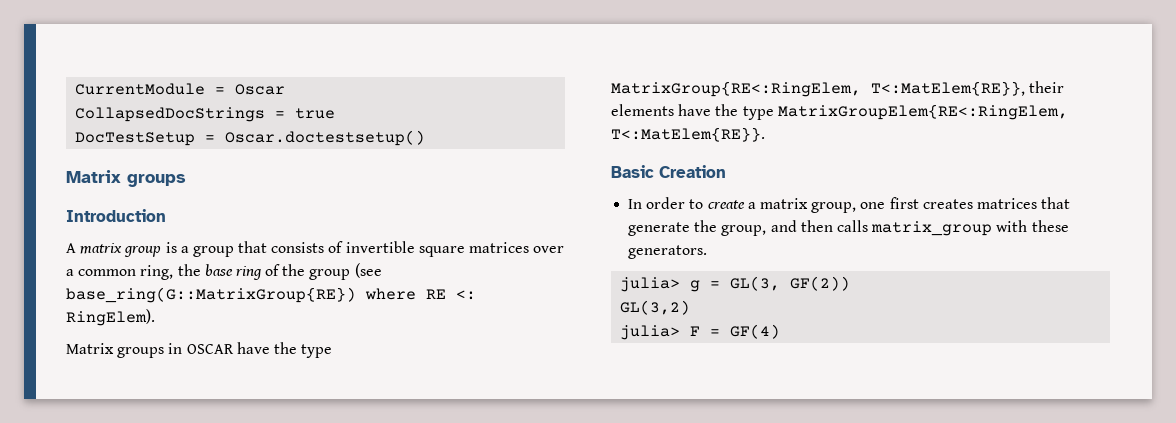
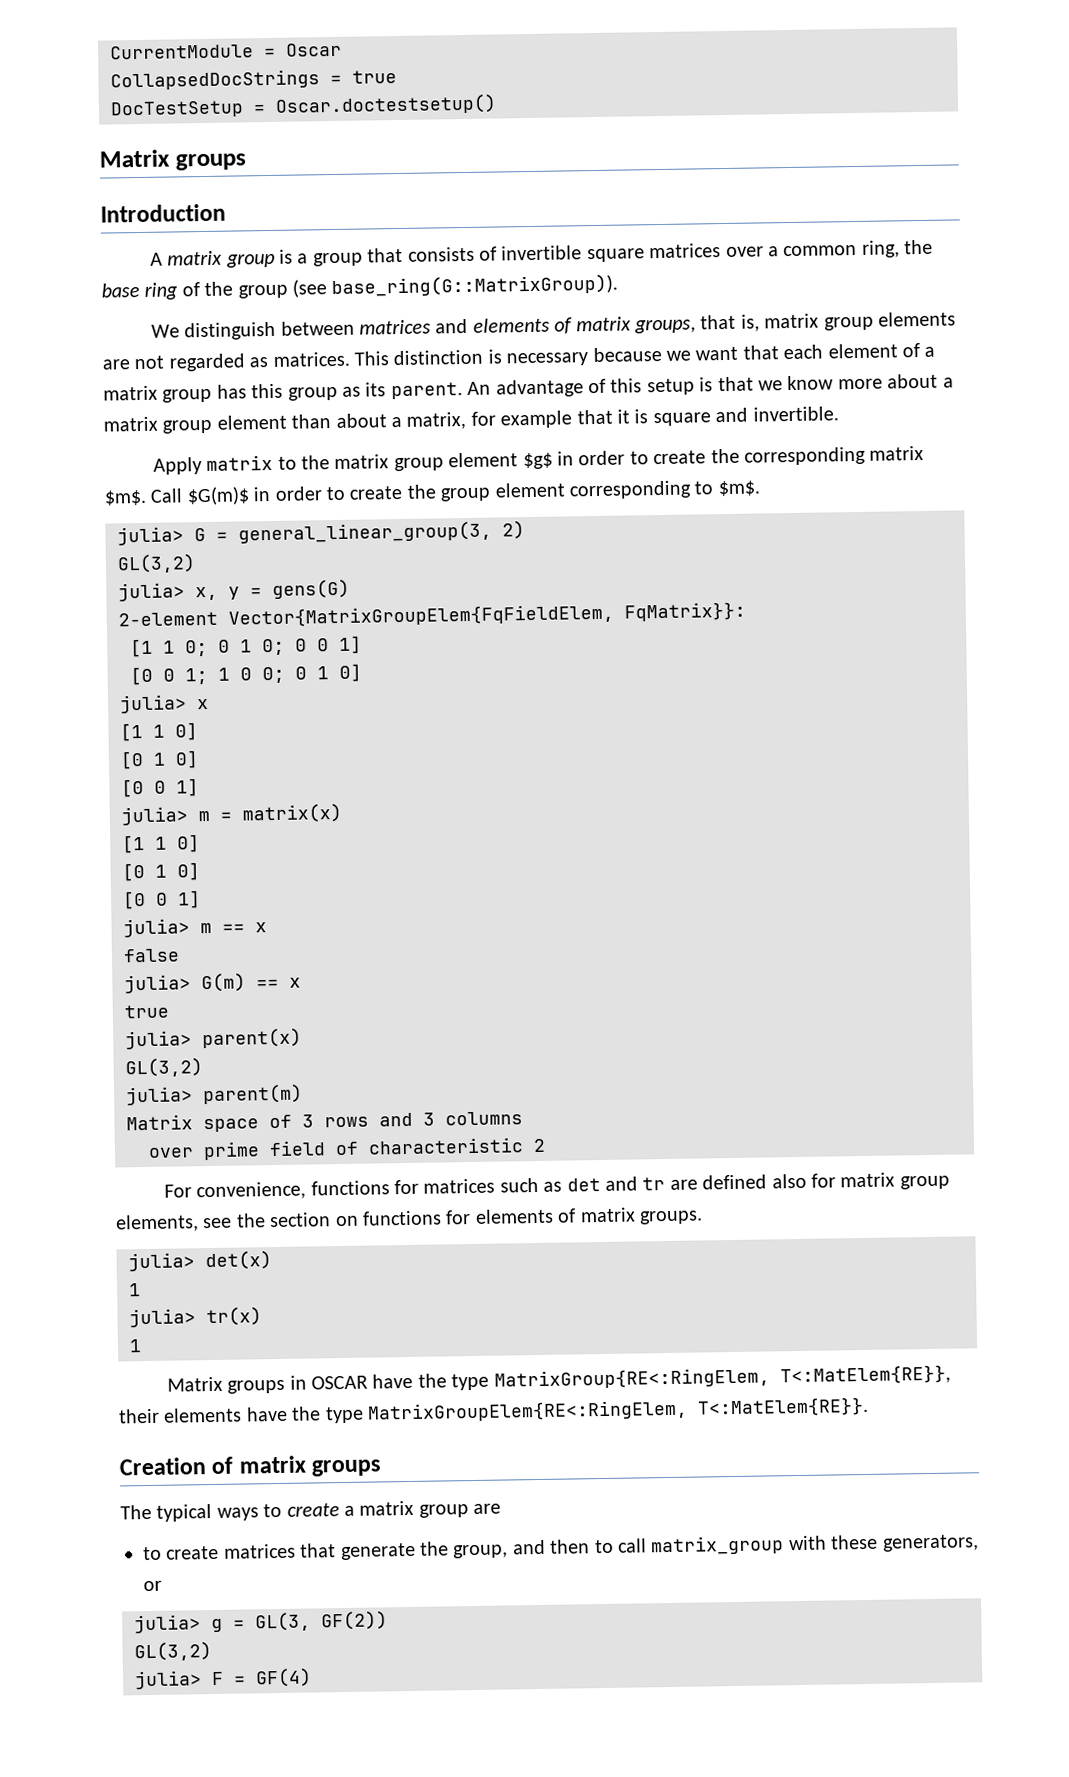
- A matrix group is a group that consists of invertible square matrices over a common ring, the base ring of the group (see base_ring(G::MatrixGroup{RE}) where RE <: RingElem).
+ A matrix group is a group that consists of invertible square matrices over a common ring, the base ring of the group (see base_ring(G::MatrixGroup)).
+ We distinguish between matrices and elements of matrix groups, that is, matrix group elements are not regarded as matrices. This distinction is necessary because we want that each element of a matrix group has this group as its parent. An advantage of this setup is that we know more about a matrix group element than about a matrix, for example that it is square and invertible.
+ Apply matrix to the matrix group element $g$ in order to create the corresponding matrix $m$. Call $G(m)$ in order to create the group element corresponding to $m$.
+ julia> G = general_linear_group(3, 2)
+ GL(3,2)
+ julia> x, y = gens(G)
+ 2-element Vector{MatrixGroupElem{FqFieldElem, FqMatrix}}:
+ [1 1 0; 0 1 0; 0 0 1]
+ [0 0 1; 1 0 0; 0 1 0]
+ julia> x
+ [1 1 0]
+ [0 1 0]
+ [0 0 1]
+ julia> m = matrix(x)
+ [1 1 0]
+ [0 1 0]
+ [0 0 1]
+ julia> m == x
+ false
+ julia> G(m) == x
+ true
+ julia> parent(x)
+ GL(3,2)
+ julia> parent(m)
+ Matrix space of 3 rows and 3 columns
+ over prime field of characteristic 2
+ For convenience, functions for matrices such as det and tr are defined also for matrix group elements, see the section on functions for elements of matrix groups.
+ julia> det(x)
+ 1
+ julia> tr(x)
+ 1
- Basic Creation
- In order to create a matrix group, one first creates matrices that generate the group, and then calls matrix_group with these generators.
+ Creation of matrix groups
+ The typical ways to create a matrix group are
+ to create matrices that generate the group, and then to call matrix_group with these generators, or

